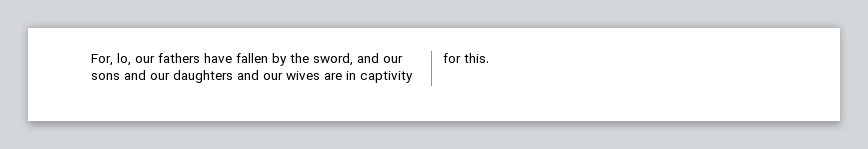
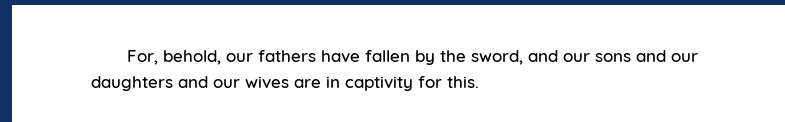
- For, lo, our fathers have fallen by the sword, and our sons and our daughters and our wives are in captivity for this.
+ For, behold, our fathers have fallen by the sword, and our sons and our daughters and our wives are in captivity for this.

